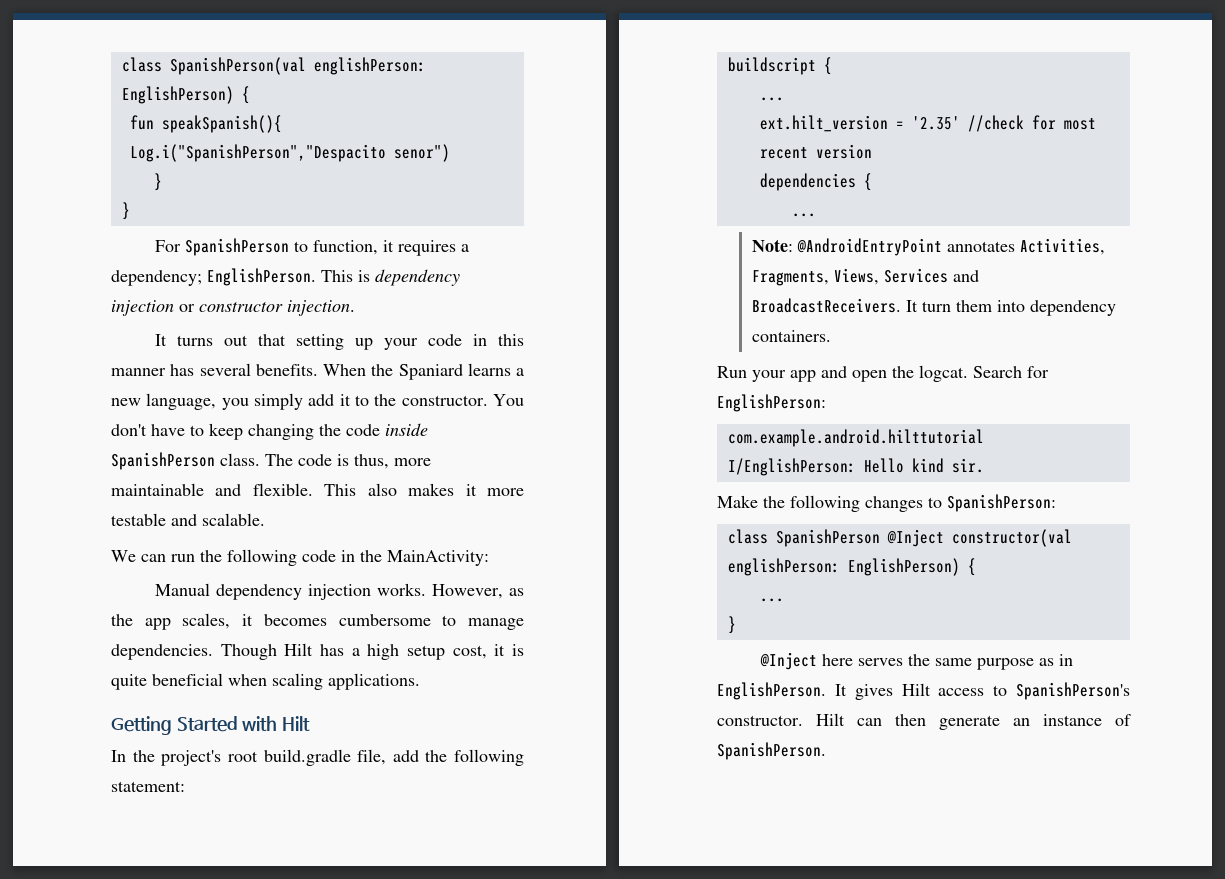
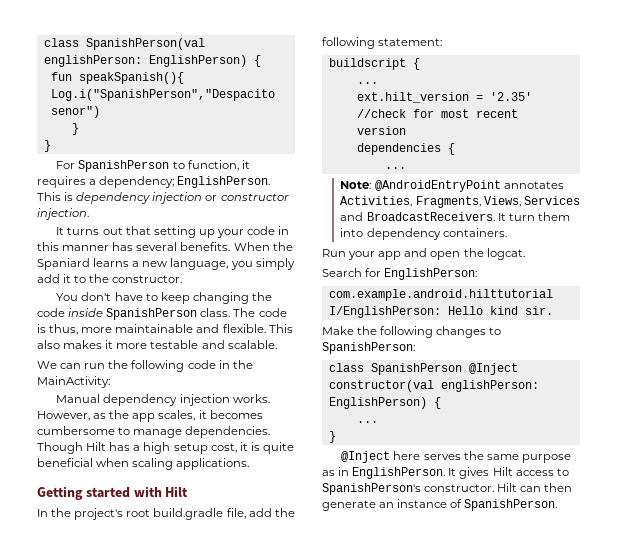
- When the Spaniard learns a new language, you simply add it to the constructor. You don't have to keep changing the code inside SpanishPerson class.
+ When the Spaniard learns a new language, you simply add it to the constructor.
+ You don't have to keep changing the code inside SpanishPerson class.
- Getting Started with Hilt
+ Getting started with Hilt
- Run your app and open the logcat. Search for EnglishPerson:
+ Run your app and open the logcat.
+ Search for EnglishPerson:

